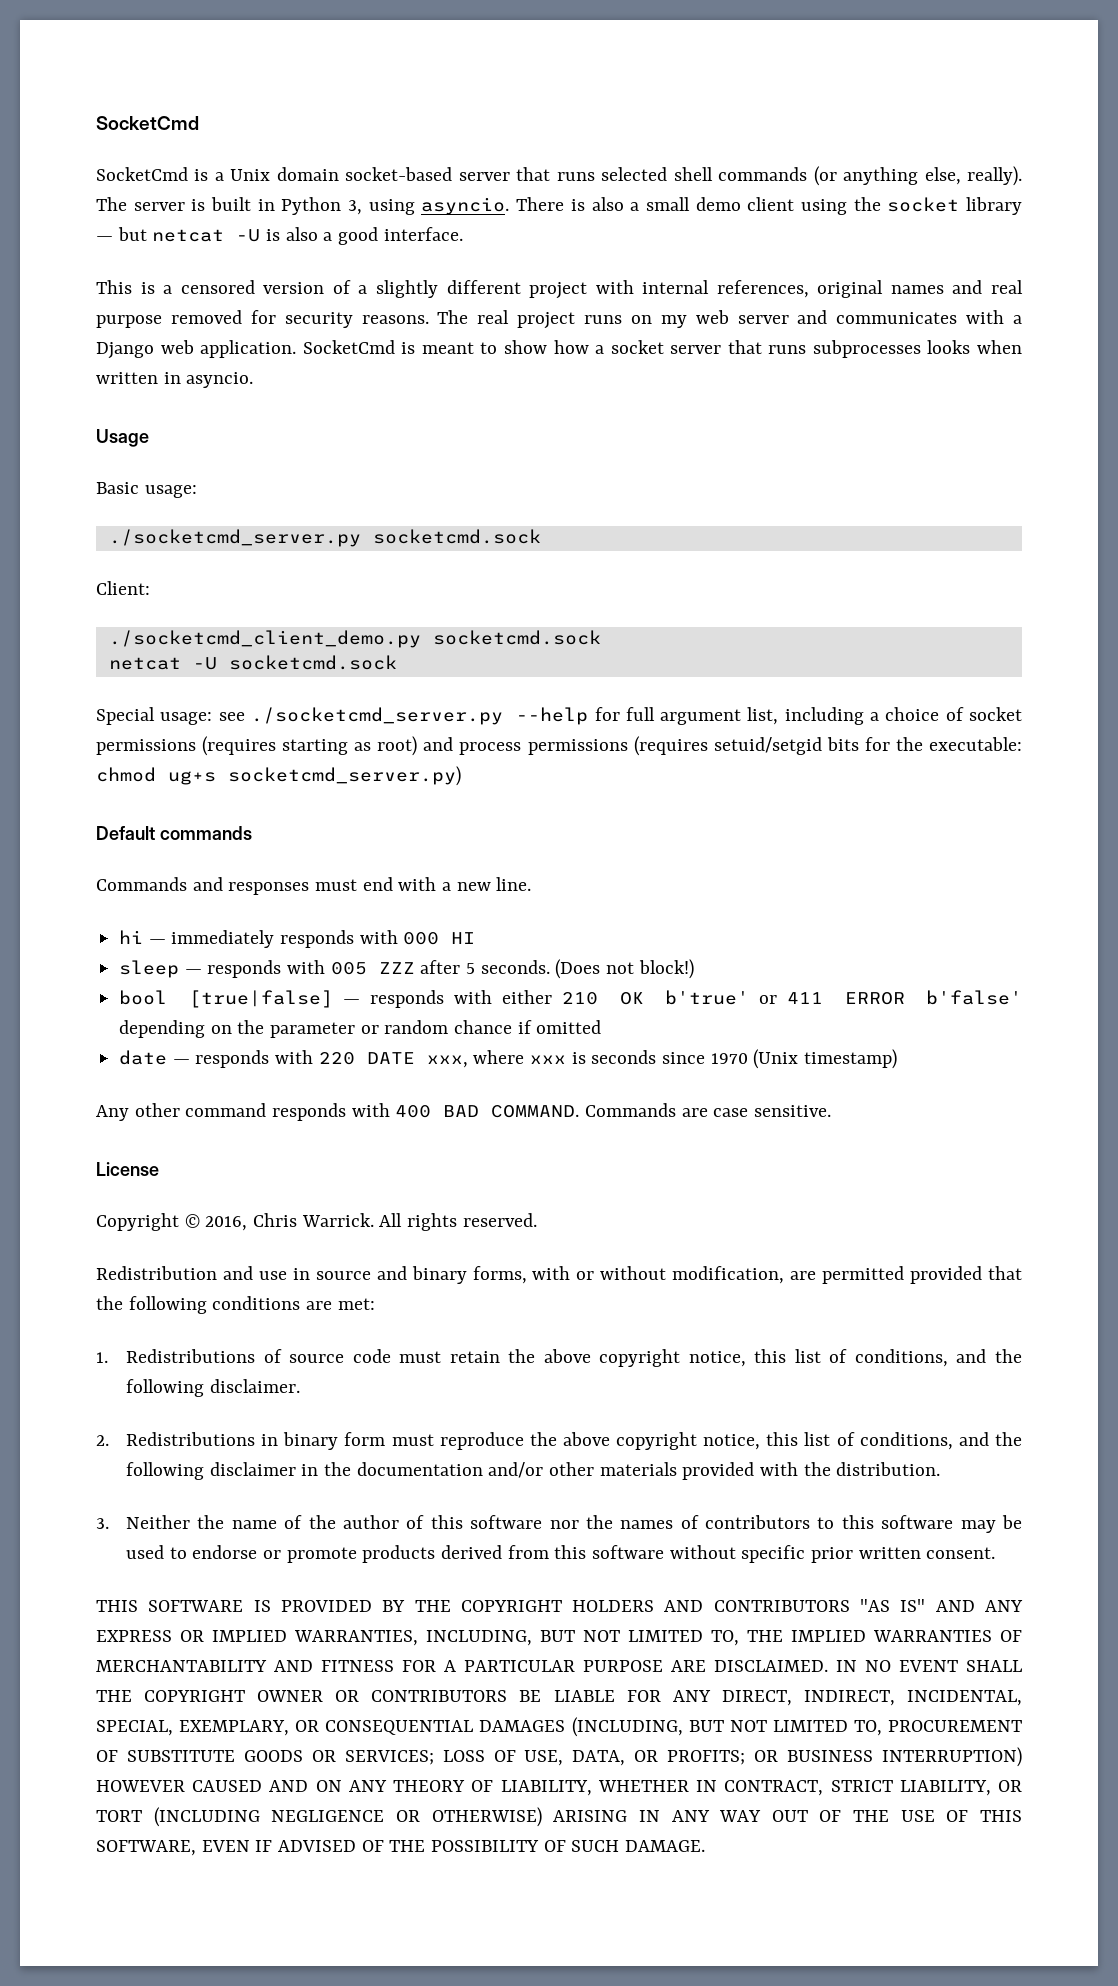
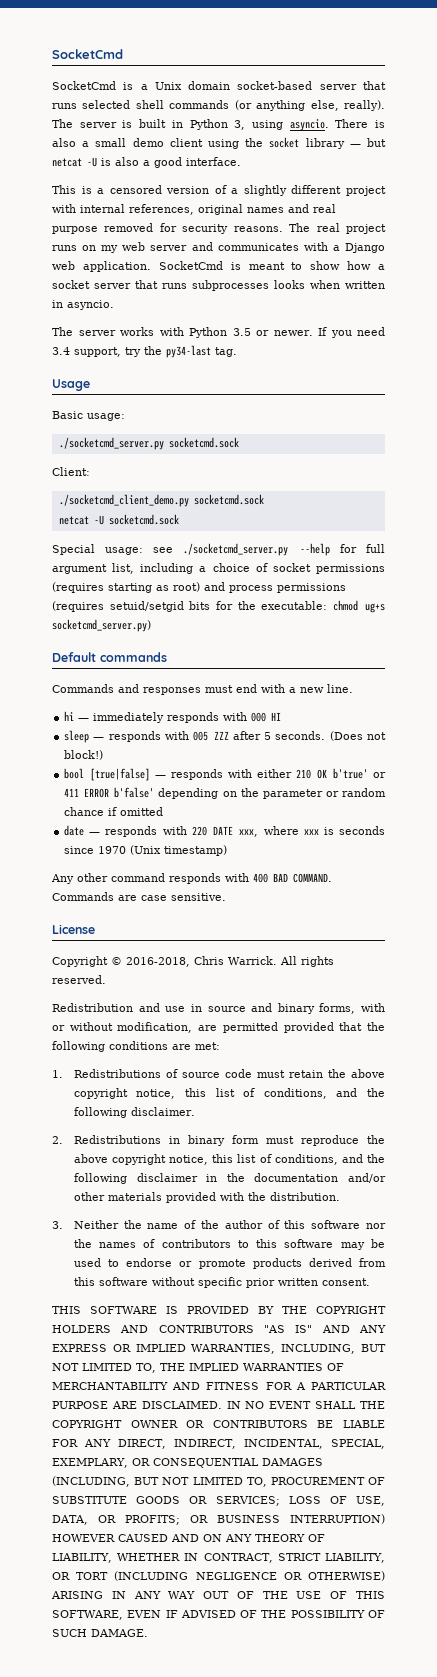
+ The server works with Python 3.5 or newer. If you need 3.4 support, try the py34-last tag.
- Copyright © 2016, Chris Warrick.
+ Copyright © 2016-2018, Chris Warrick.

